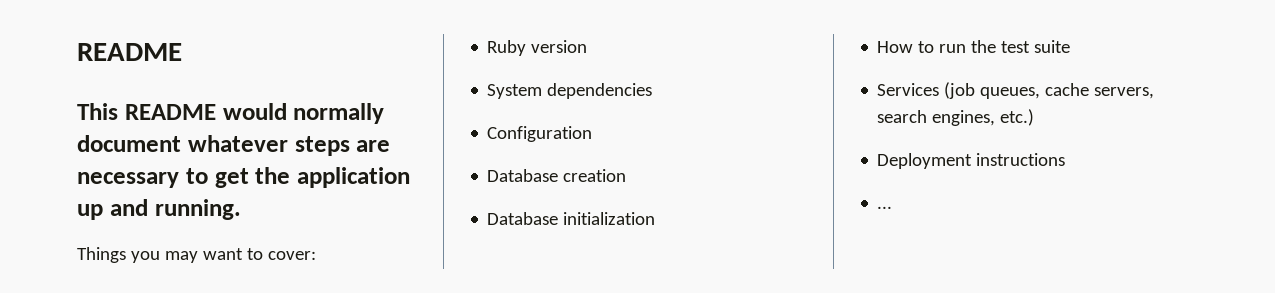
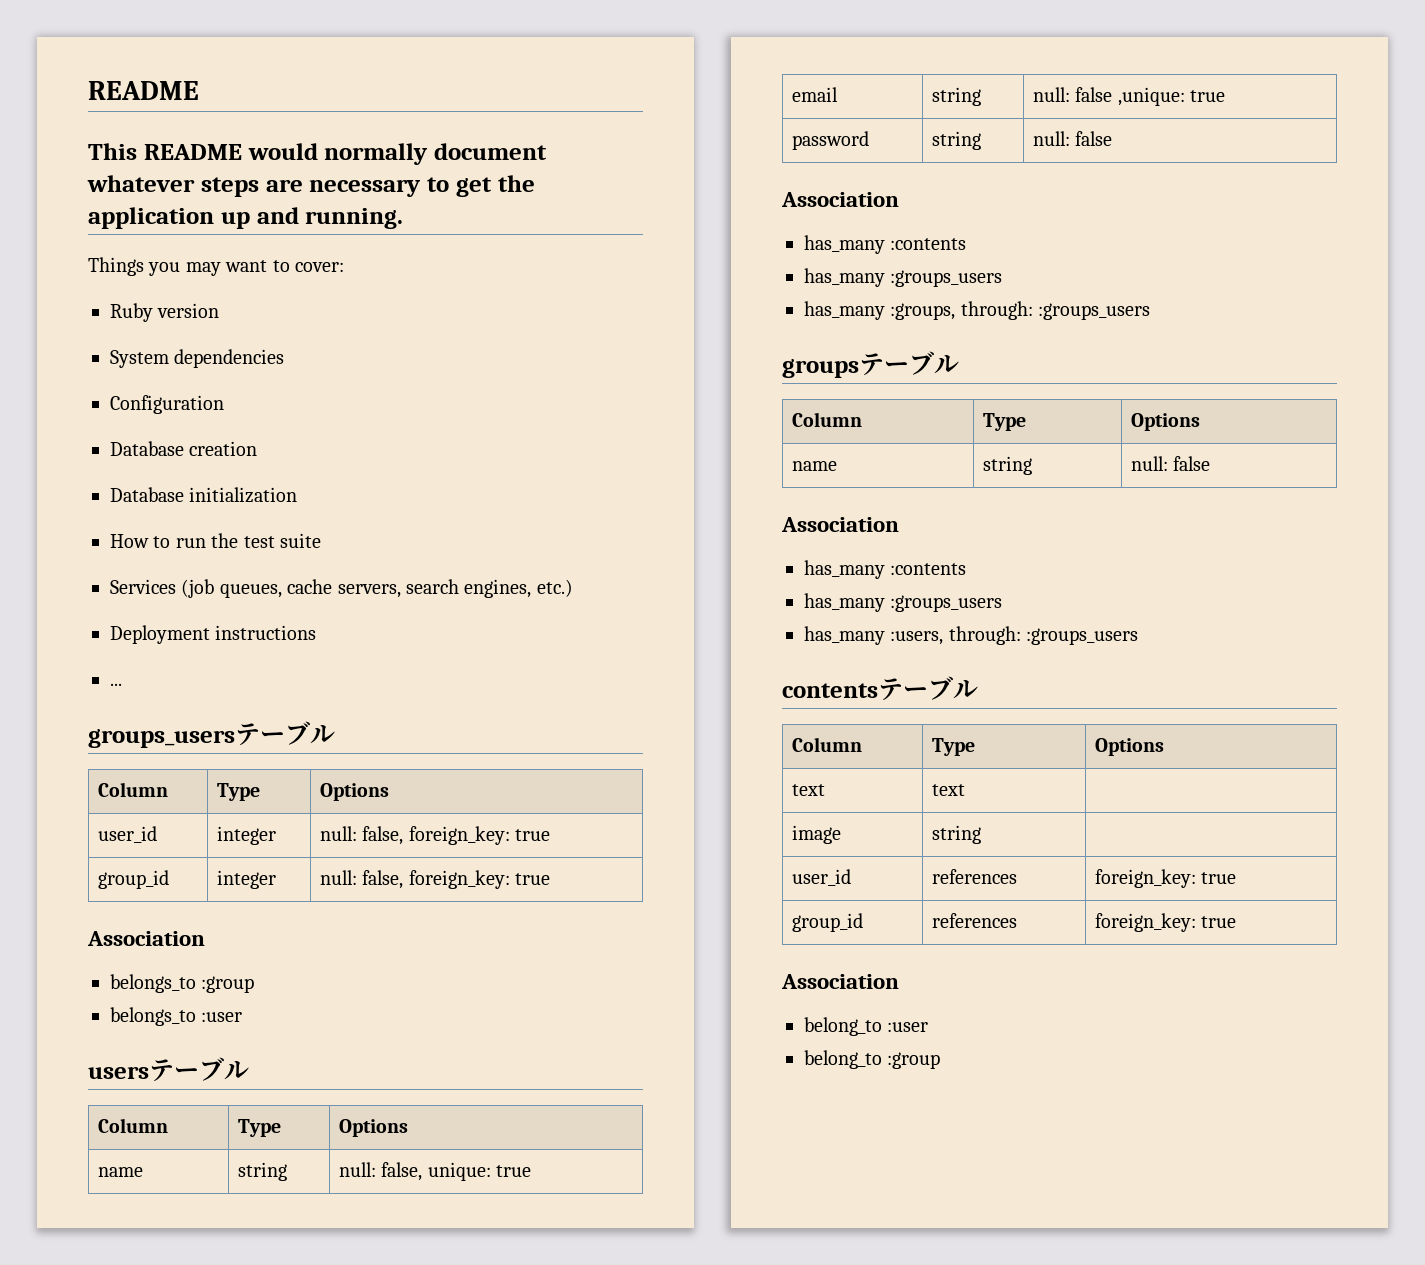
+ groups_usersテーブル
+ Column | Type | Options
+ user_id | integer | null: false, foreign_key: true
+ group_id | integer | null: false, foreign_key: true
+ Association
+ belongs_to :group
+ belongs_to :user
+ usersテーブル
+ Column | Type | Options
+ name | string | null: false, unique: true
+ email | string | null: false ,unique: true
+ password | string | null: false
+ Association
+ has_many :contents
+ has_many :groups_users
+ has_many :groups, through: :groups_users
+ groupsテーブル
+ Column | Type | Options
+ name | string | null: false
+ Association
+ has_many :contents
+ has_many :groups_users
+ has_many :users, through: :groups_users
+ contentsテーブル
+ Column | Type | Options
+ text | text |
+ image | string |
+ user_id | references | foreign_key: true
+ group_id | references | foreign_key: true
+ Association
+ belong_to :user
+ belong_to :group

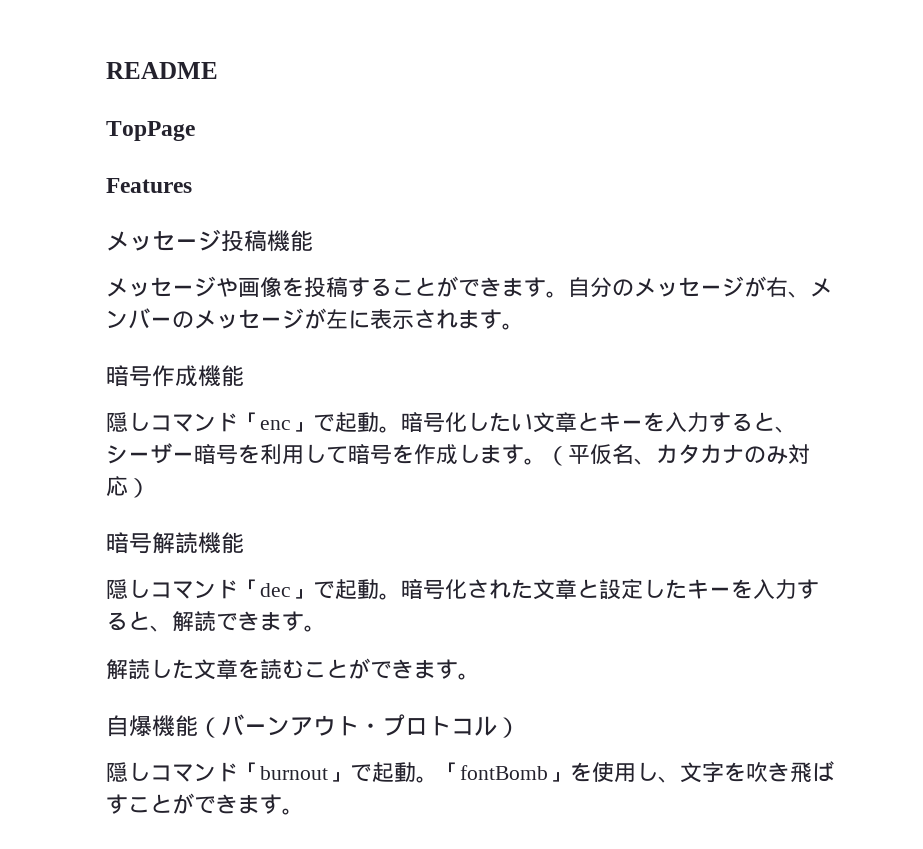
- This README would normally document whatever steps are necessary to get the application up and running.
- Things you may want to cover:
- Ruby version
- System dependencies
- Configuration
- Database creation
- Database initialization
- How to run the test suite
- Services (job queues, cache servers, search engines, etc.)
- Deployment instructions
- ...
- groups_usersテーブル
- Column | Type | Options
- user_id | integer | null: false, foreign_key: true
- group_id | integer | null: false, foreign_key: true
- Association
- belongs_to :group
- belongs_to :user
- usersテーブル
- Column | Type | Options
- name | string | null: false, unique: true
- email | string | null: false ,unique: true
- password | string | null: false
- Association
- has_many :contents
- has_many :groups_users
- has_many :groups, through: :groups_users
- groupsテーブル
- Column | Type | Options
- name | string | null: false
- Association
- has_many :contents
- has_many :groups_users
- has_many :users, through: :groups_users
- contentsテーブル
- Column | Type | Options
- text | text |
- image | string |
- user_id | references | foreign_key: true
- group_id | references | foreign_key: true
- Association
- belong_to :user
- belong_to :group
+ TopPage
+ Features
+ メッセージ投稿機能
+ メッセージや画像を投稿することができます。自分のメッセージが右、メンバーのメッセージが左に表示されます。
+ 暗号作成機能
+ 隠しコマンド「enc」で起動。暗号化したい文章とキーを入力すると、シーザー暗号を利用して暗号を作成します。（平仮名、カタカナのみ対応）
+ 暗号解読機能
+ 隠しコマンド「dec」で起動。暗号化された文章と設定したキーを入力すると、解読できます。
+ 解読した文章を読むことができます。
+ 自爆機能（バーンアウト・プロトコル）
+ 隠しコマンド「burnout」で起動。「fontBomb」を使用し、文字を吹き飛ばすことができます。

